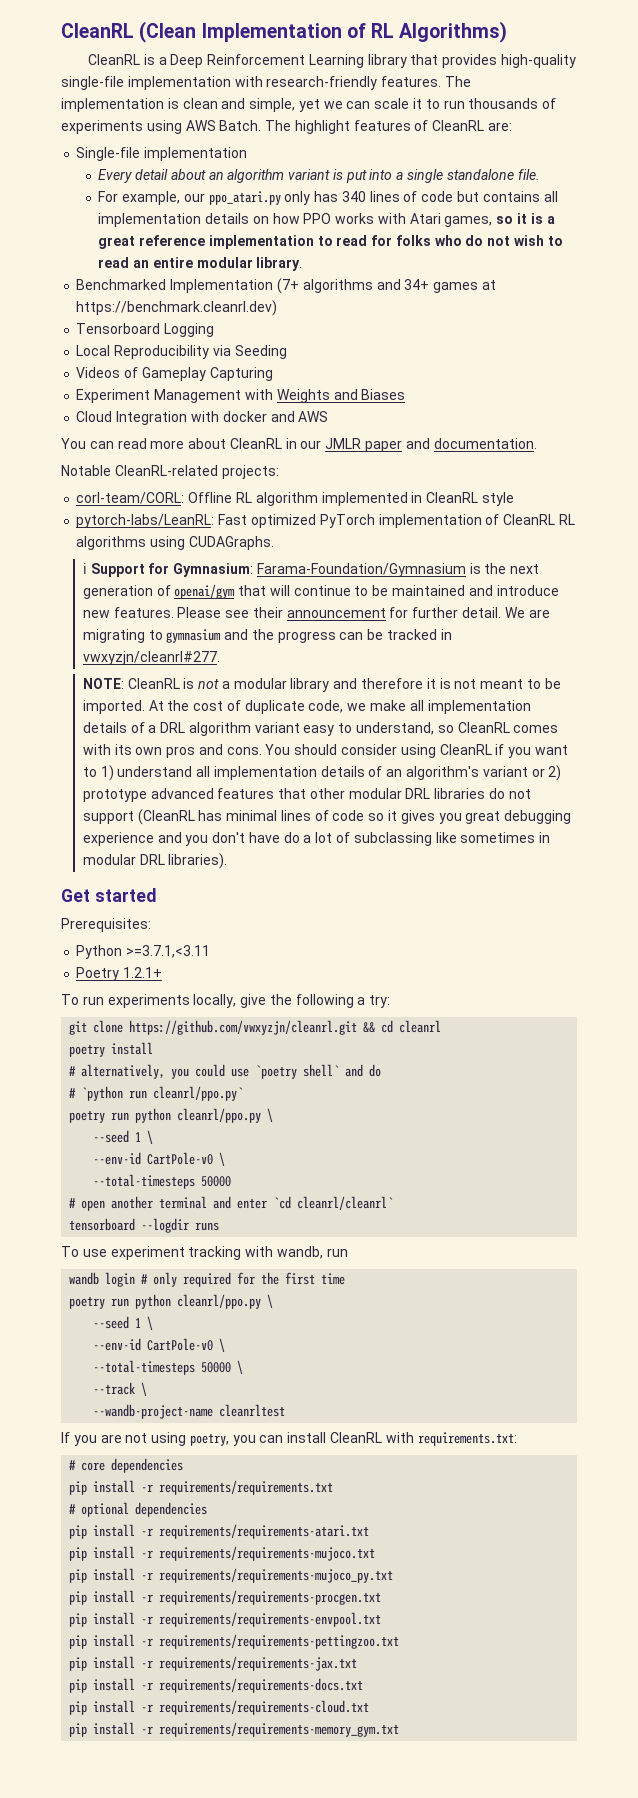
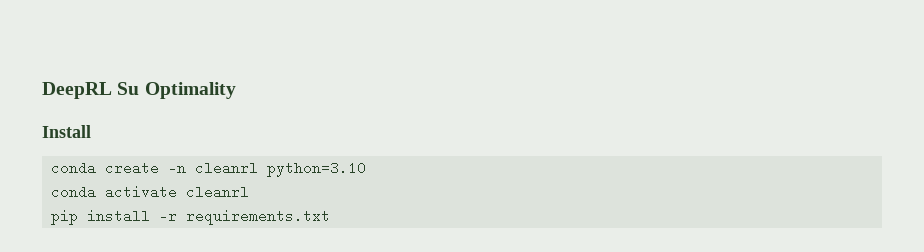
- CleanRL (Clean Implementation of RL Algorithms)
- CleanRL is a Deep Reinforcement Learning library that provides high-quality single-file implementation with research-friendly features. The implementation is clean and simple, yet we can scale it to run thousands of experiments using AWS Batch. The highlight features of CleanRL are:
- Single-file implementation
- Every detail about an algorithm variant is put into a single standalone file.
- For example, our ppo_atari.py only has 340 lines of code but contains all implementation details on how PPO works with Atari games, so it is a great reference implementation to read for folks who do not wish to read an entire modular library.
- Benchmarked Implementation (7+ algorithms and 34+ games at https://benchmark.cleanrl.dev)
- Tensorboard Logging
- Local Reproducibility via Seeding
- Videos of Gameplay Capturing
- Experiment Management with Weights and Biases
- Cloud Integration with docker and AWS
- You can read more about CleanRL in our JMLR paper and documentation.
- Notable CleanRL-related projects:
- corl-team/CORL: Offline RL algorithm implemented in CleanRL style
- pytorch-labs/LeanRL: Fast optimized PyTorch implementation of CleanRL RL algorithms using CUDAGraphs.
- ℹ Support for Gymnasium: Farama-Foundation/Gymnasium is the next generation of openai/gym that will continue to be maintained and introduce new features. Please see their announcement for further detail. We are migrating to gymnasium and the progress can be tracked in vwxyzjn/cleanrl#277.
- NOTE: CleanRL is not a modular library and therefore it is not meant to be imported. At the cost of duplicate code, we make all implementation details of a DRL algorithm variant easy to understand, so CleanRL comes with its own pros and cons. You should consider using CleanRL if you want to 1) understand all implementation details of an algorithm's variant or 2) prototype advanced features that other modular DRL libraries do not support (CleanRL has minimal lines of code so it gives you great debugging experience and you don't have do a lot of subclassing like sometimes in modular DRL libraries).
- Get started
- Prerequisites:
- Python >=3.7.1,<3.11
- Poetry 1.2.1+
- To run experiments locally, give the following a try:
- git clone https://github.com/vwxyzjn/cleanrl.git && cd cleanrl
- poetry install
- # alternatively, you could use `poetry shell` and do
- # `python run cleanrl/ppo.py`
- poetry run python cleanrl/ppo.py \
- --seed 1 \
- --env-id CartPole-v0 \
- --total-timesteps 50000
- # open another terminal and enter `cd cleanrl/cleanrl`
- tensorboard --logdir runs
- To use experiment tracking with wandb, run
- wandb login # only required for the first time
- poetry run python cleanrl/ppo.py \
- --seed 1 \
- --env-id CartPole-v0 \
- --total-timesteps 50000 \
- --track \
- --wandb-project-name cleanrltest
- If you are not using poetry, you can install CleanRL with requirements.txt:
- # core dependencies
- pip install -r requirements/requirements.txt
- # optional dependencies
- pip install -r requirements/requirements-atari.txt
- pip install -r requirements/requirements-mujoco.txt
- pip install -r requirements/requirements-mujoco_py.txt
- pip install -r requirements/requirements-procgen.txt
- pip install -r requirements/requirements-envpool.txt
- pip install -r requirements/requirements-pettingzoo.txt
- pip install -r requirements/requirements-jax.txt
- pip install -r requirements/requirements-docs.txt
- pip install -r requirements/requirements-cloud.txt
- pip install -r requirements/requirements-memory_gym.txt
+ DeepRL Su Optimality
+ Install
+ conda create -n cleanrl python=3.10
+ conda activate cleanrl
+ pip install -r requirements.txt

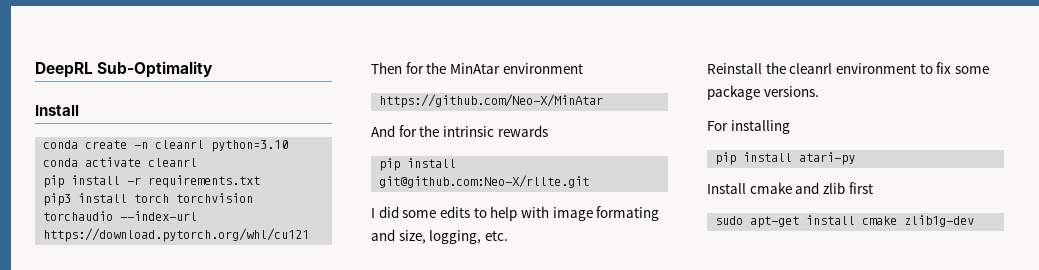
- DeepRL Su Optimality
+ DeepRL Sub-Optimality
+ pip3 install torch torchvision torchaudio --index-url https://download.pytorch.org/whl/cu121
+ Then for the MinAtar environment
+ https://github.com/Neo-X/MinAtar
+ And for the intrinsic rewards
+ pip install git@github.com:Neo-X/rllte.git
+ I did some edits to help with image formating and size, logging, etc.
+ Reinstall the cleanrl environment to fix some package versions.
+ For installing
+ pip install atari-py
+ Install cmake and zlib first
+ sudo apt-get install cmake zlib1g-dev

